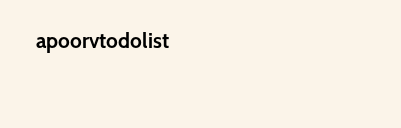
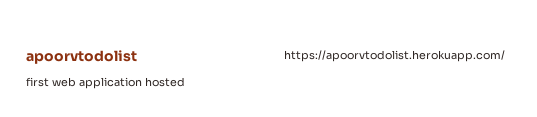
+ first web application hosted https://apoorvtodolist.herokuapp.com/

